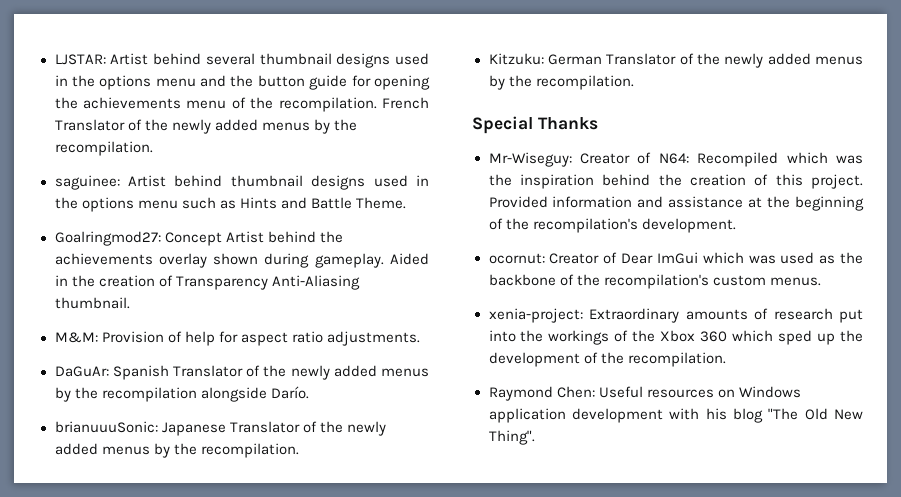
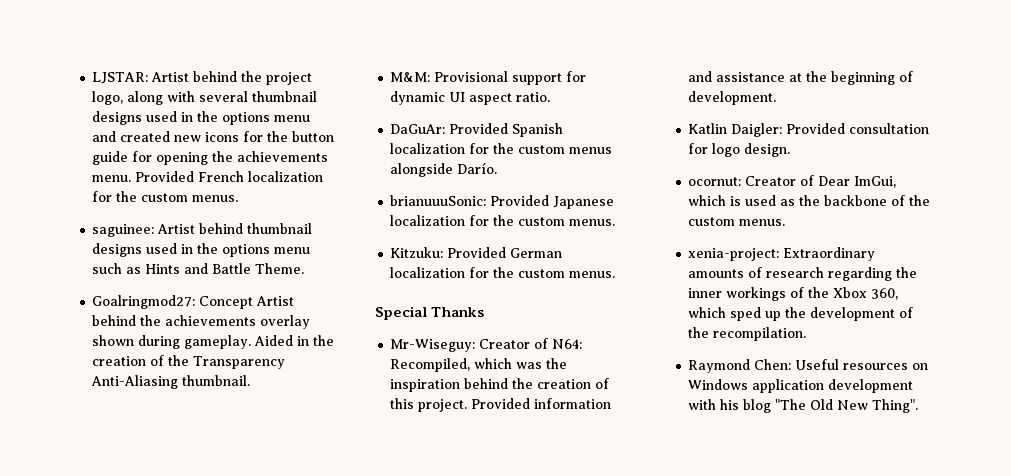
- LJSTAR: Artist behind several thumbnail designs used in the options menu and the button guide for opening the achievements menu of the recompilation. French Translator of the newly added menus by the recompilation.
+ LJSTAR: Artist behind the project logo, along with several thumbnail designs used in the options menu and created new icons for the button guide for opening the achievements menu. Provided French localization for the custom menus.
- Aided in the creation of Transparency Anti-Aliasing thumbnail.
+ Aided in the creation of the Transparency Anti-Aliasing thumbnail.
- M&M: Provision of help for aspect ratio adjustments.
- DaGuAr: Spanish Translator of the newly added menus by the recompilation alongside Darío.
- brianuuuSonic: Japanese Translator of the newly added menus by the recompilation.
- Kitzuku: German Translator of the newly added menus by the recompilation.
+ M&M: Provisional support for dynamic UI aspect ratio.
+ DaGuAr: Provided Spanish localization for the custom menus alongside Darío.
+ brianuuuSonic: Provided Japanese localization for the custom menus.
+ Kitzuku: Provided German localization for the custom menus.
- Mr-Wiseguy: Creator of N64: Recompiled which was the inspiration behind the creation of this project.
+ Mr-Wiseguy: Creator of N64: Recompiled, which was the inspiration behind the creation of this project.
- Provided information and assistance at the beginning of the recompilation's development.
+ Provided information and assistance at the beginning of development.
+ Katlin Daigler: Provided consultation for logo design.
- ocornut: Creator of Dear ImGui which was used as the backbone of the recompilation's custom menus.
+ ocornut: Creator of Dear ImGui, which is used as the backbone of the custom menus.
- xenia-project: Extraordinary amounts of research put into the workings of the Xbox 360 which sped up the development of the recompilation.
+ xenia-project: Extraordinary amounts of research regarding the inner workings of the Xbox 360, which sped up the development of the recompilation.

